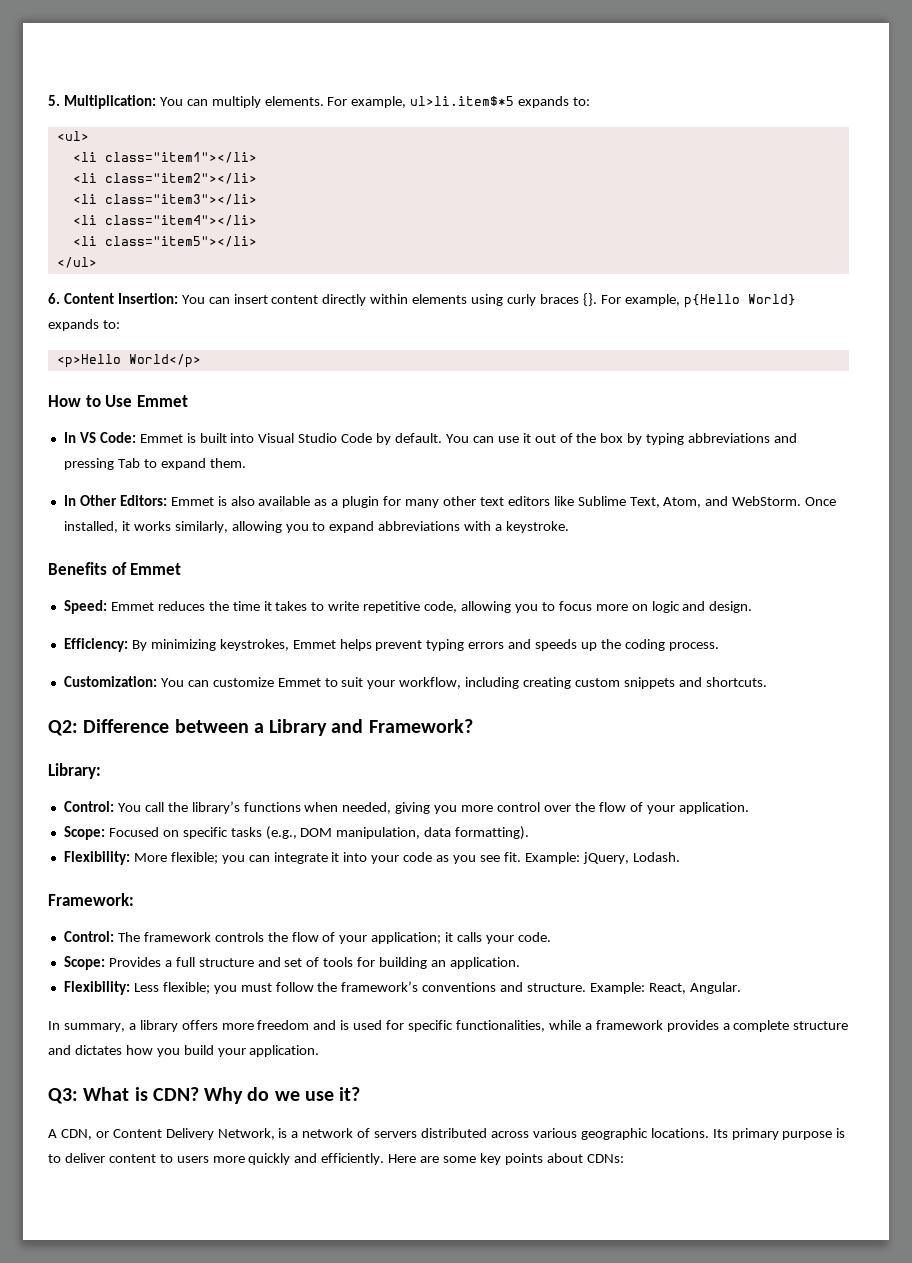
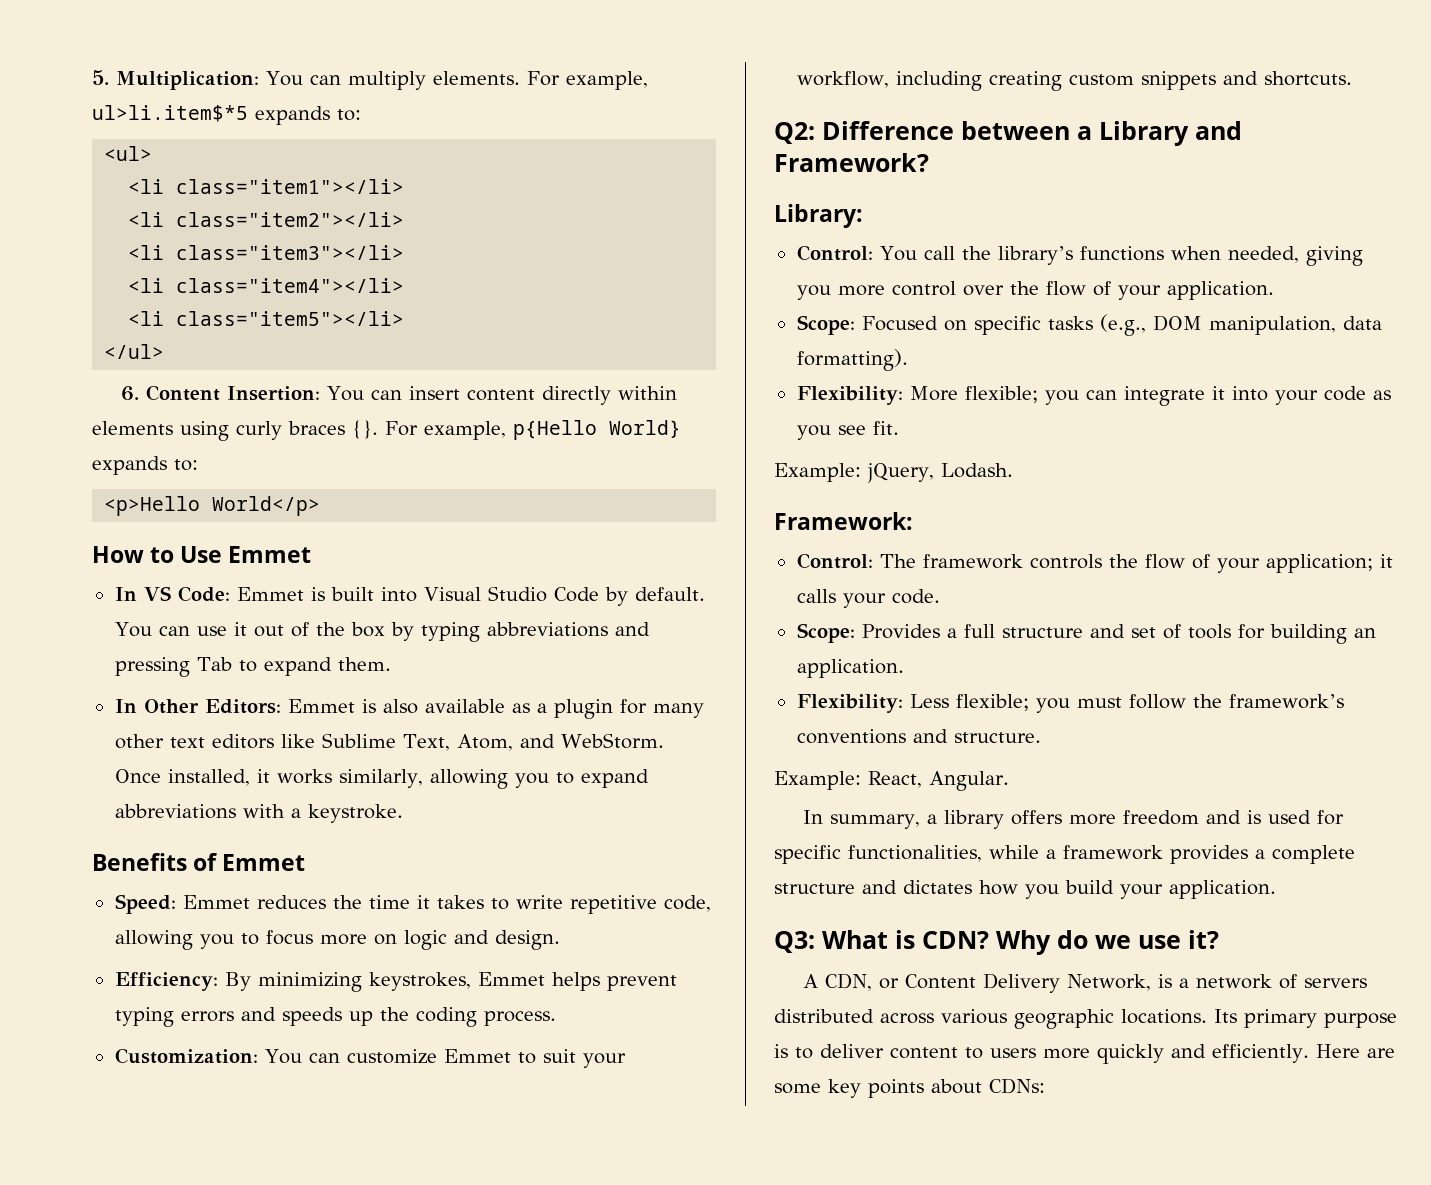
- Flexibility: More flexible; you can integrate it into your code as you see fit. Example: jQuery, Lodash.
+ Flexibility: More flexible; you can integrate it into your code as you see fit.
+ Example: jQuery, Lodash.
- Flexibility: Less flexible; you must follow the framework’s conventions and structure. Example: React, Angular.
+ Flexibility: Less flexible; you must follow the framework’s conventions and structure.
+ Example: React, Angular.

